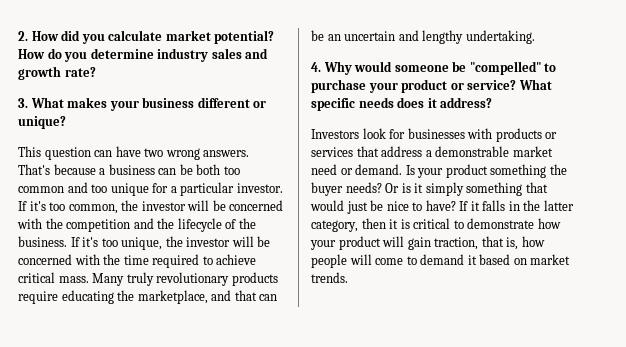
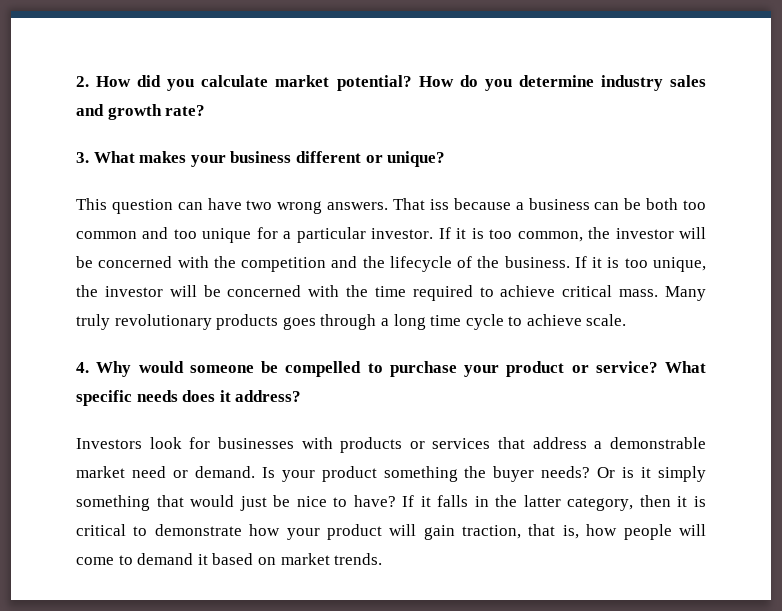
- That's because a business can be both too common and too unique for a particular investor.
+ That iss because a business can be both too common and too unique for a particular investor.
- If it's too common, the investor will be concerned with the competition and the lifecycle of the business.
+ If it is too common, the investor will be concerned with the competition and the lifecycle of the business.
- If it's too unique, the investor will be concerned with the time required to achieve critical mass.
+ If it is too unique, the investor will be concerned with the time required to achieve critical mass.
- Many truly revolutionary products require educating the marketplace, and that can be an uncertain and lengthy undertaking.
+ Many truly revolutionary products goes through a long time cycle to achieve scale.
- 4. Why would someone be "compelled" to purchase your product or service?
+ 4. Why would someone be compelled to purchase your product or service?

